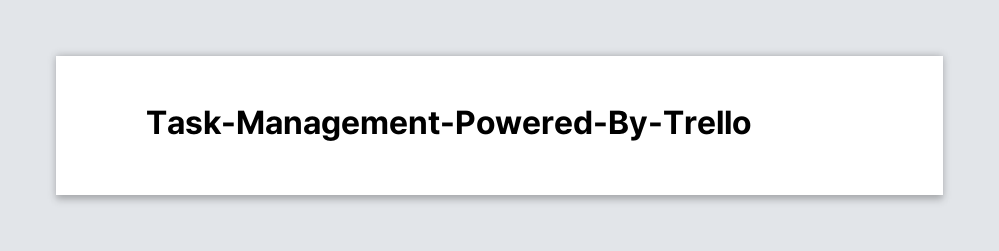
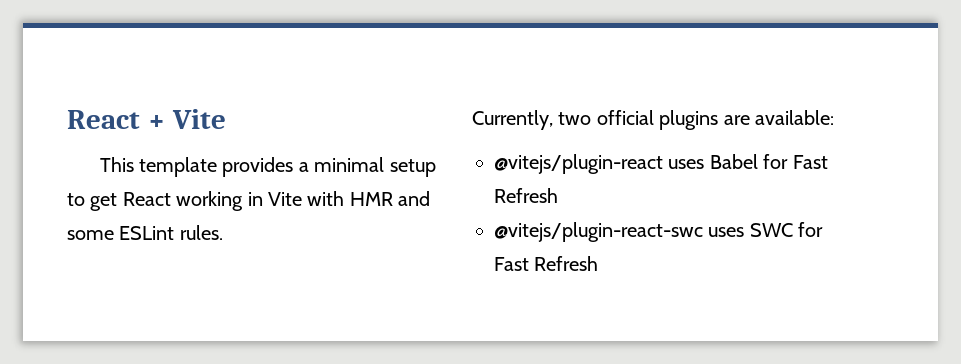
- Task-Management-Powered-By-Trello
+ React + Vite
+ This template provides a minimal setup to get React working in Vite with HMR and some ESLint rules.
+ Currently, two official plugins are available:
+ @vitejs/plugin-react uses Babel for Fast Refresh
+ @vitejs/plugin-react-swc uses SWC for Fast Refresh

